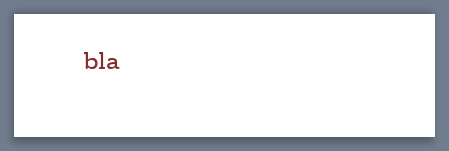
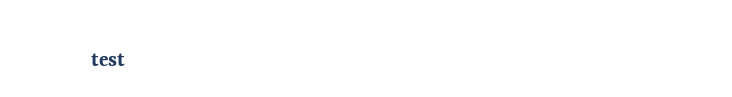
- bla
+ test

